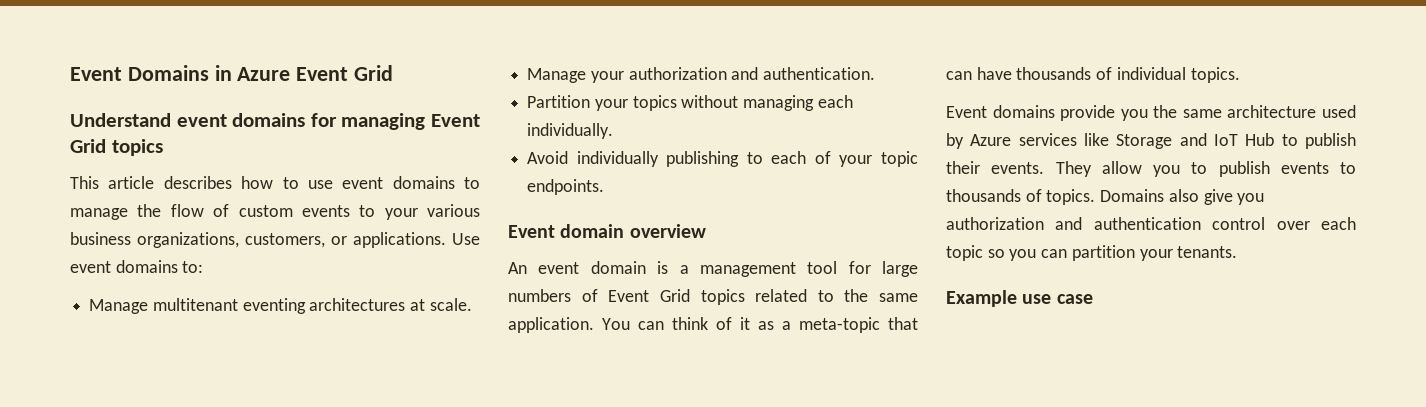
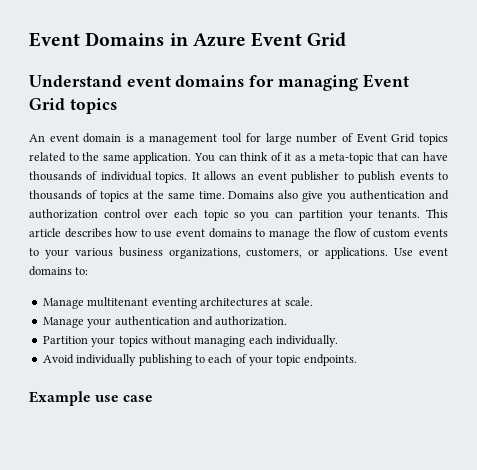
+ An event domain is a management tool for large number of Event Grid topics related to the same application. You can think of it as a meta-topic that can have thousands of individual topics. It allows an event publisher to publish events to thousands of topics at the same time. Domains also give you authentication and authorization control over each topic so you can partition your tenants.
- Manage your authorization and authentication.
+ Manage your authentication and authorization.
- Event domain overview
- An event domain is a management tool for large numbers of Event Grid topics related to the same application. You can think of it as a meta-topic that can have thousands of individual topics.
- Event domains provide you the same architecture used by Azure services like Storage and IoT Hub to publish their events. They allow you to publish events to thousands of topics. Domains also give you authorization and authentication control over each topic so you can partition your tenants.

